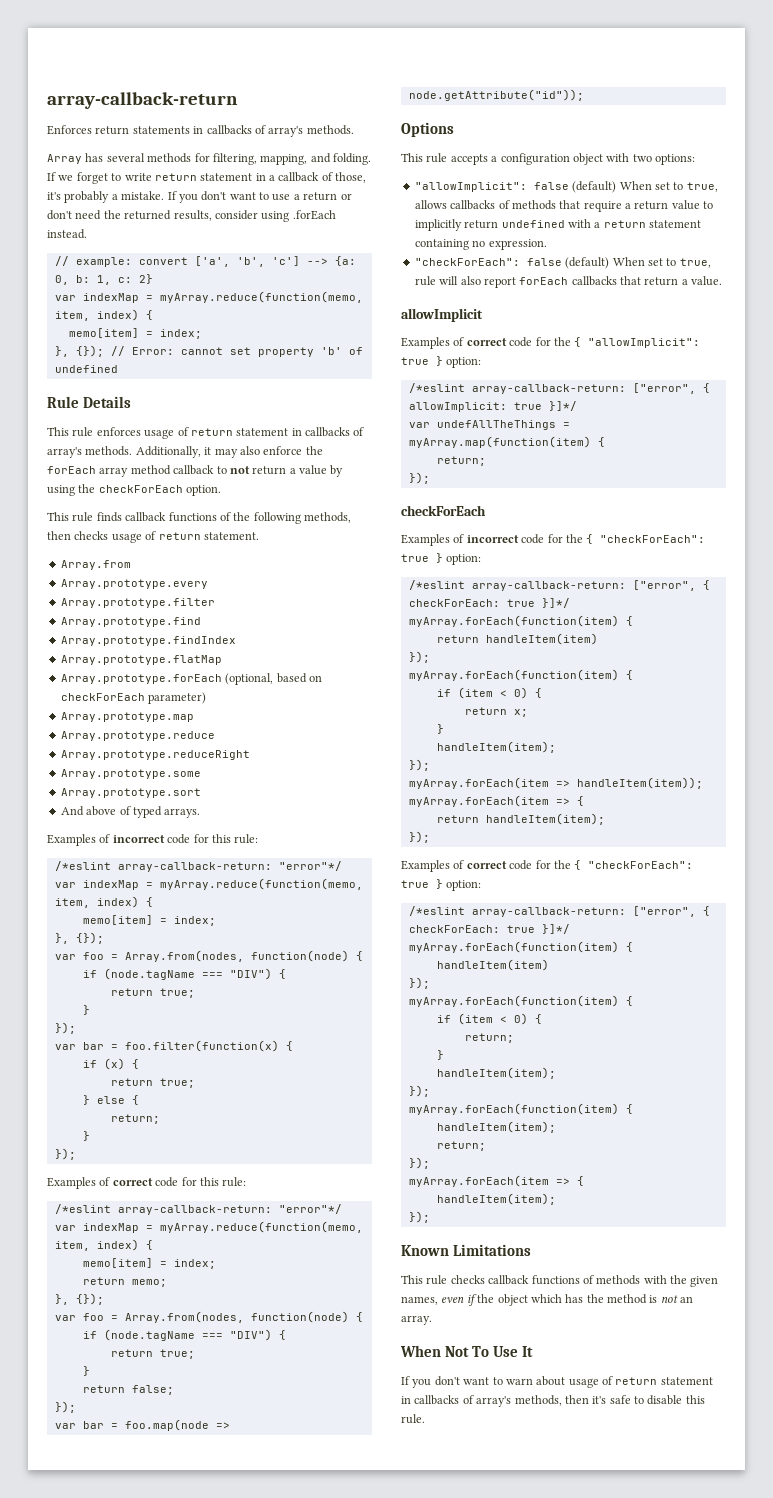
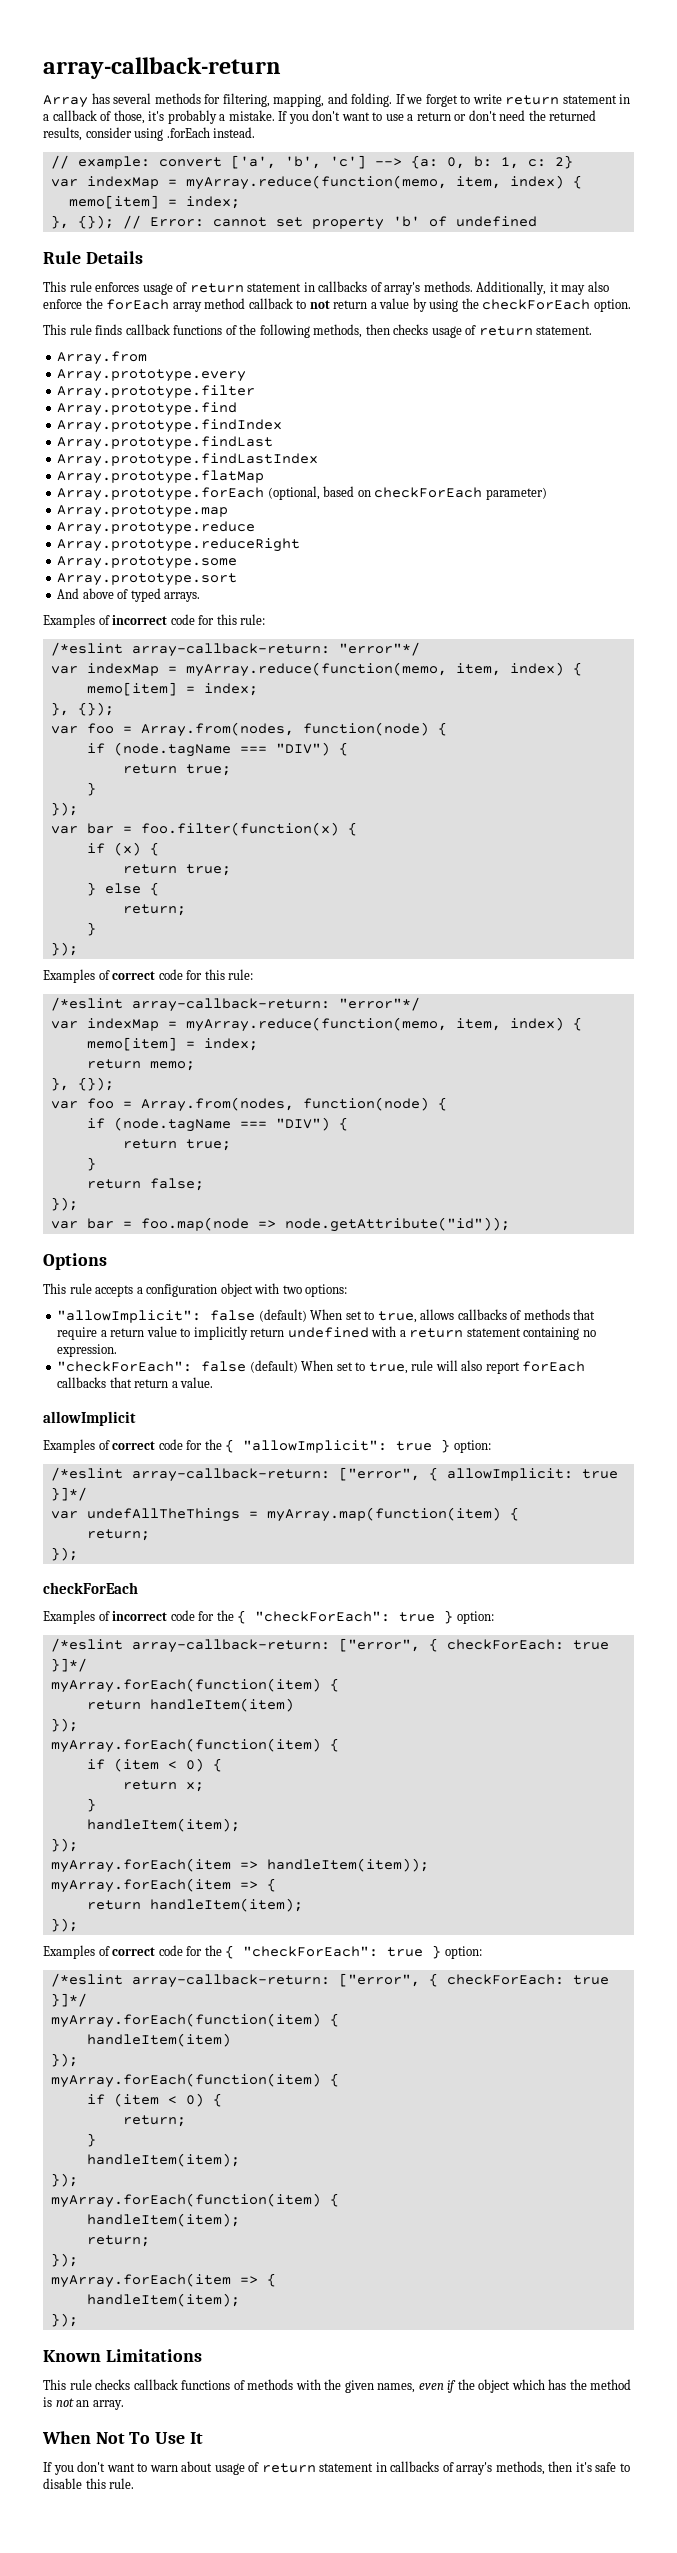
- Enforces return statements in callbacks of array's methods.
+ Array.prototype.findLast
+ Array.prototype.findLastIndex

